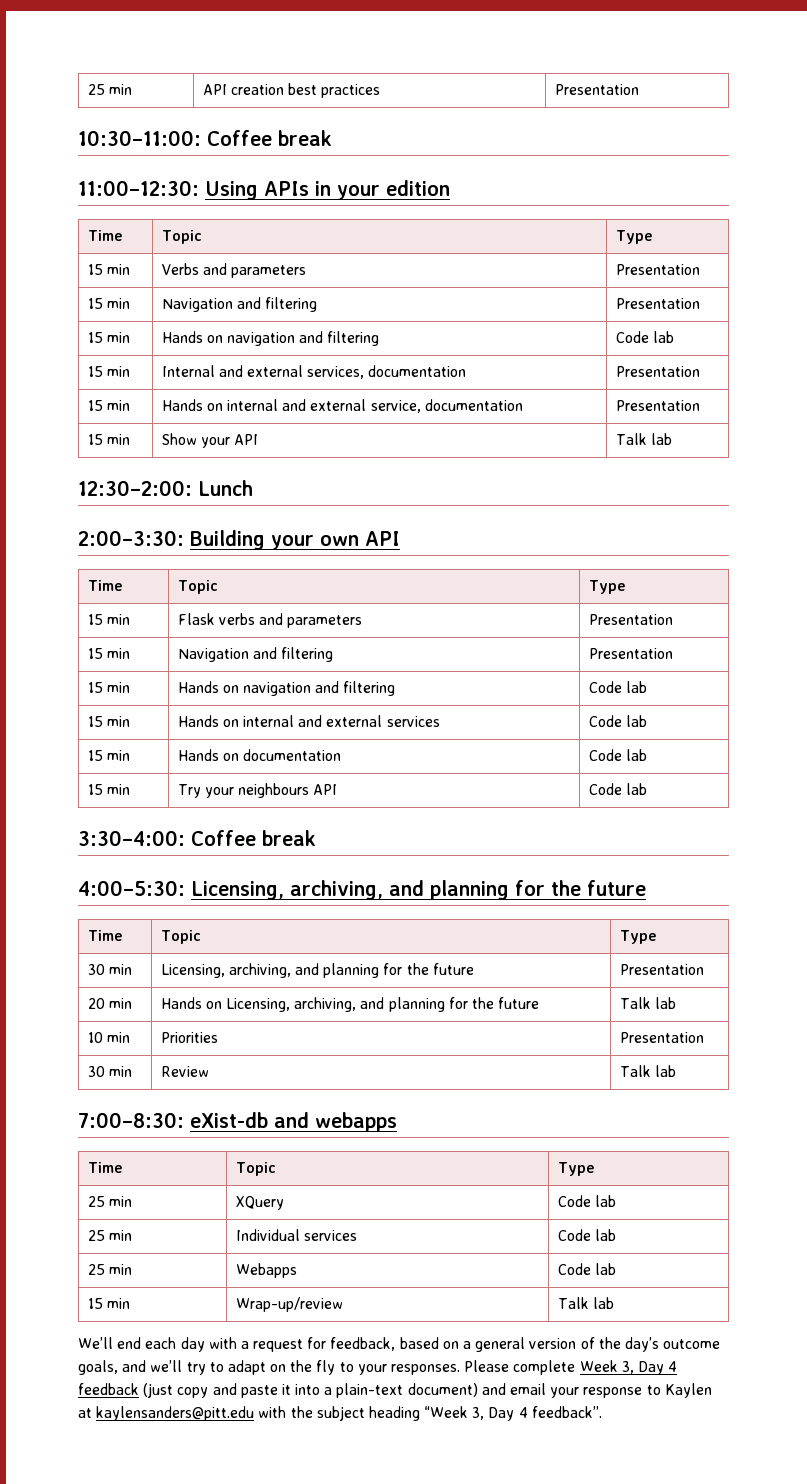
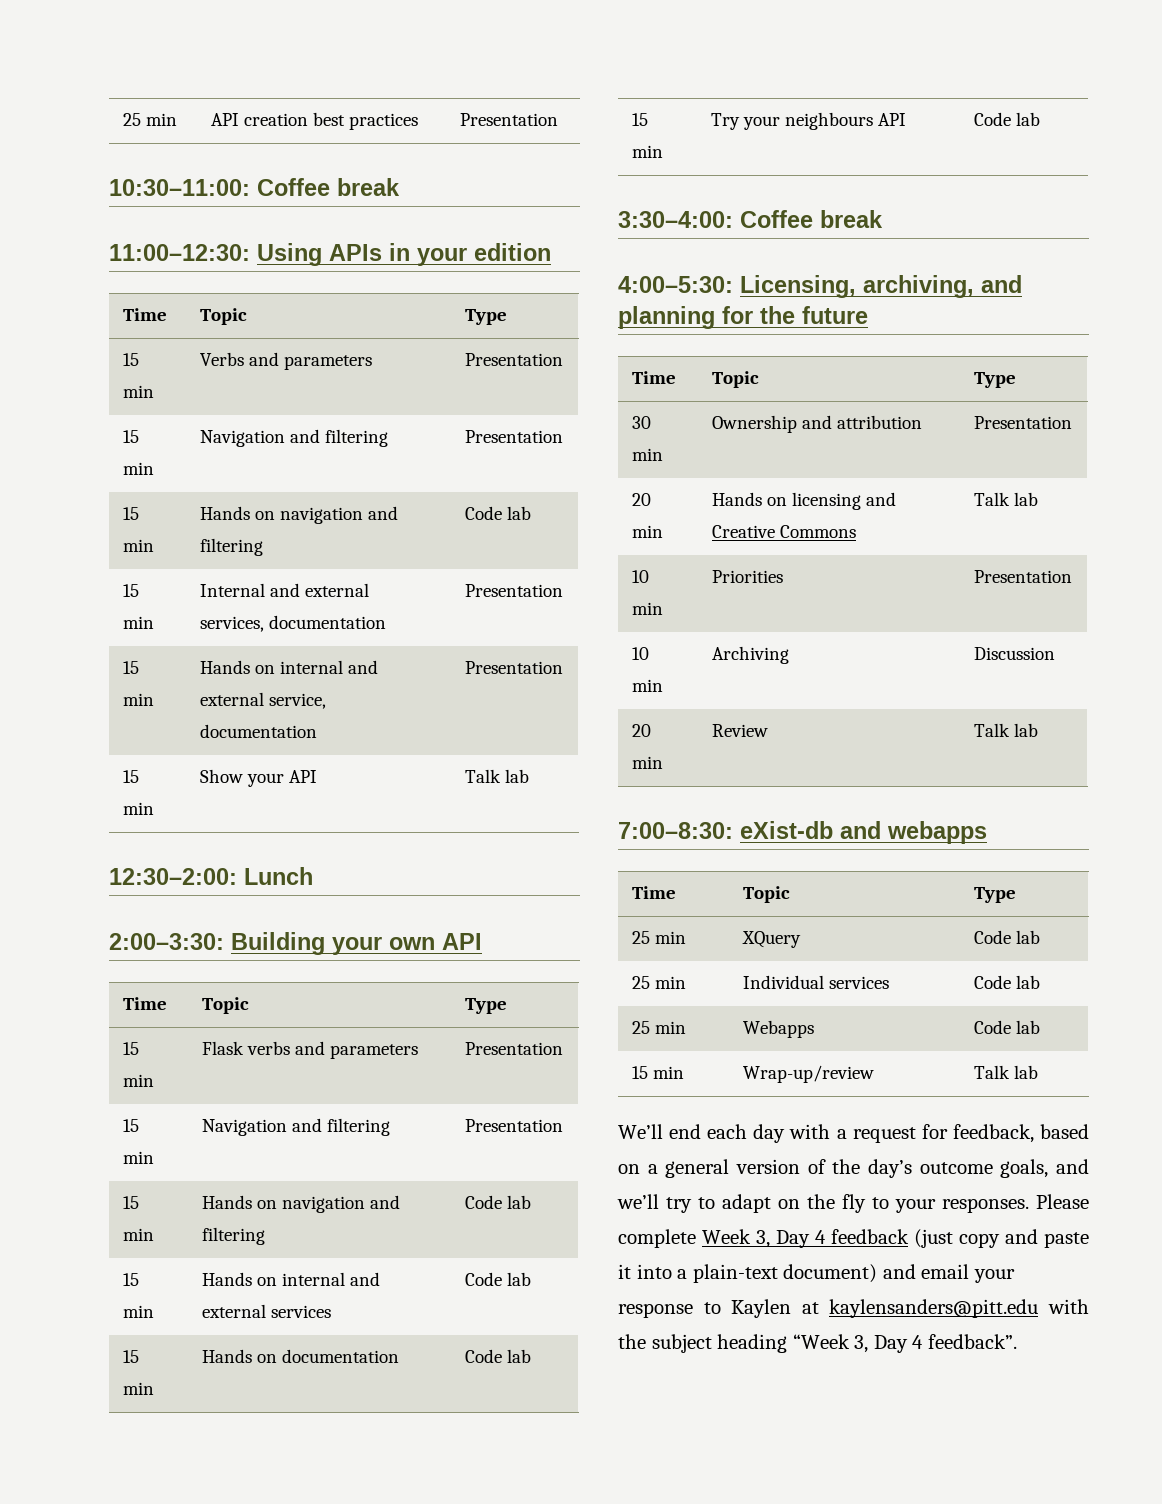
- 30 min | Licensing, archiving, and planning for the future | Presentation
+ 30 min | Ownership and attribution | Presentation
- 20 min | Hands on Licensing, archiving, and planning for the future | Talk lab
+ 20 min | Hands on licensing and Creative Commons | Talk lab
- 30 min | Review | Talk lab
+ 10 min | Archiving | Discussion
+ 20 min | Review | Talk lab

